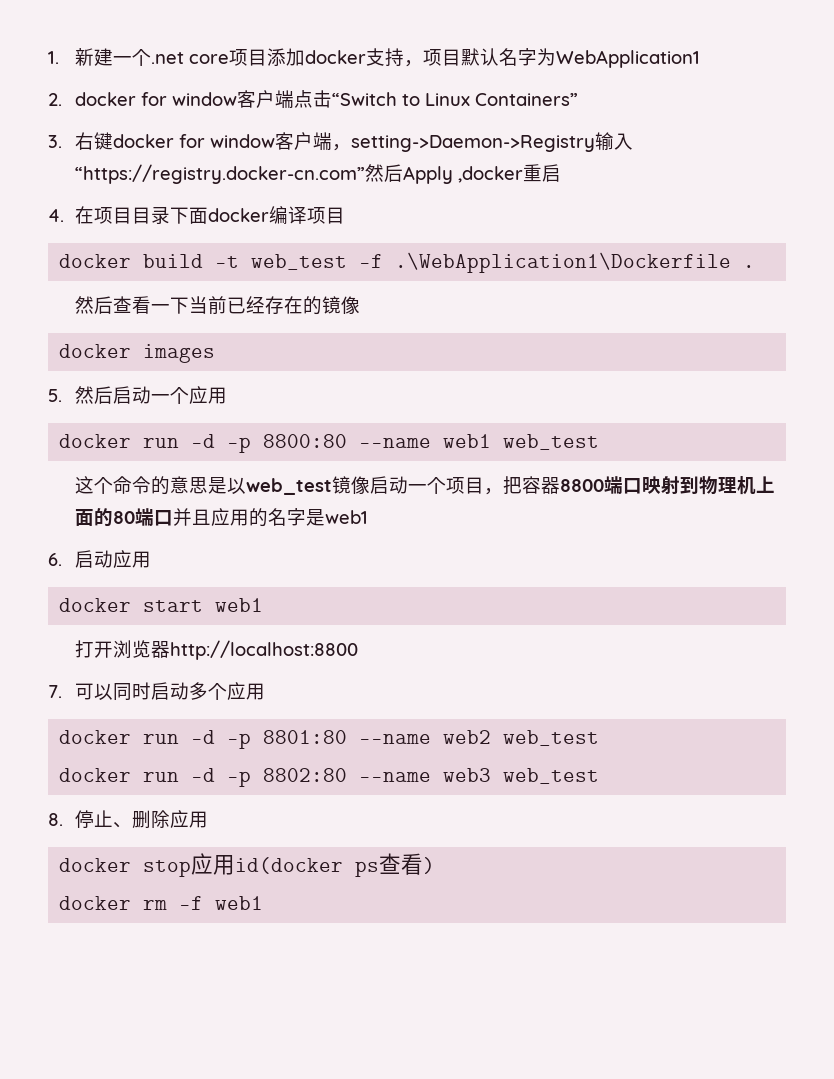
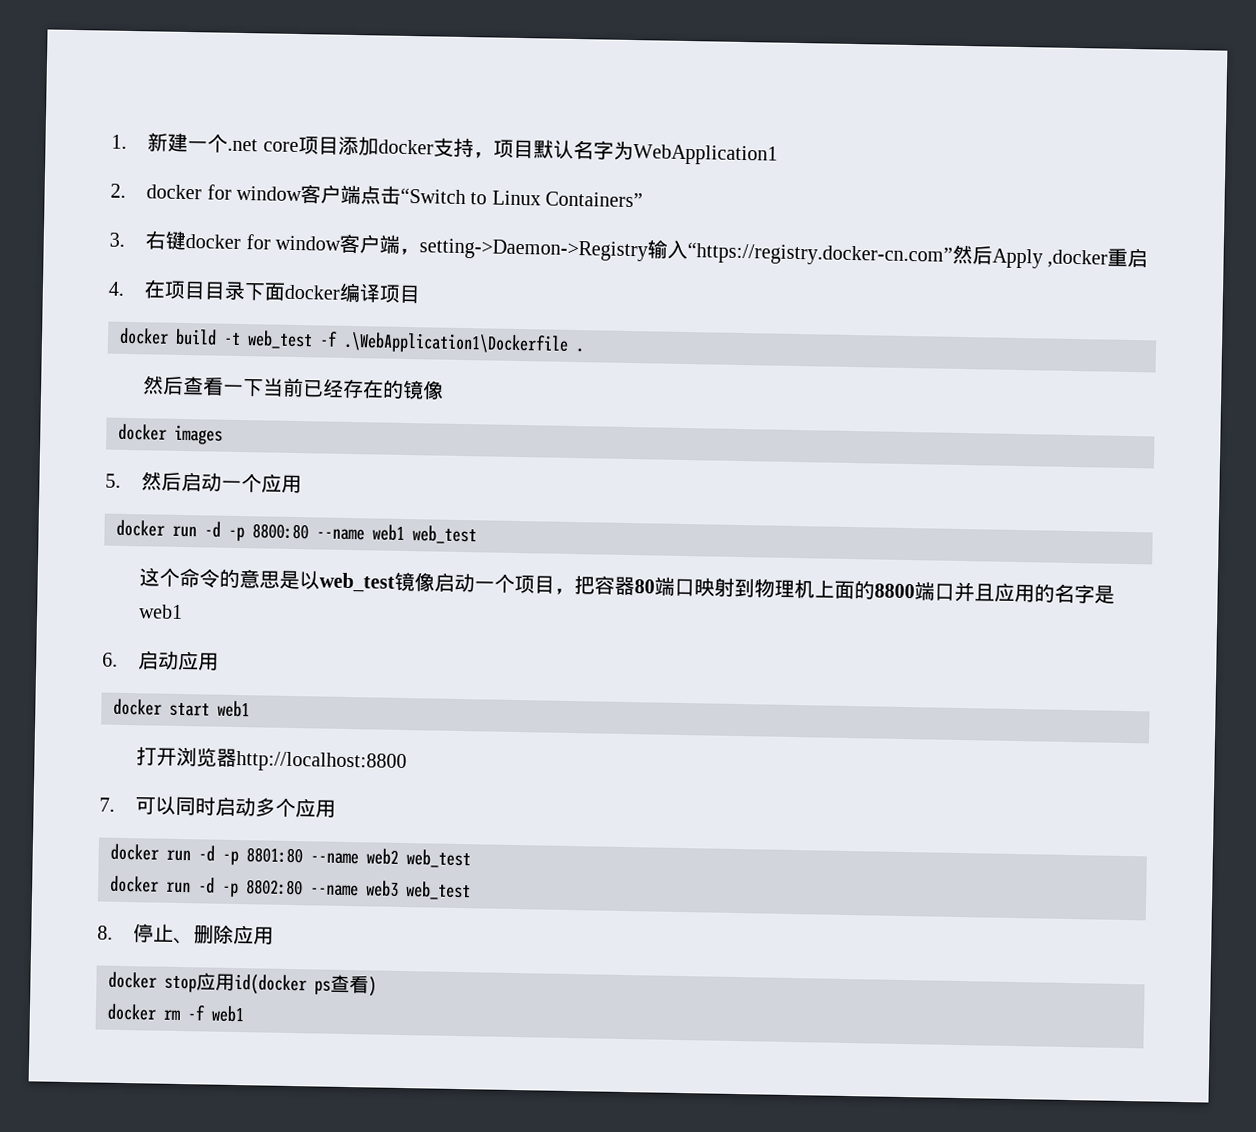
- 这个命令的意思是以web_test镜像启动一个项目，把容器8800端口映射到物理机上面的80端口并且应用的名字是web1
+ 这个命令的意思是以web_test镜像启动一个项目，把容器80端口映射到物理机上面的8800端口并且应用的名字是web1

